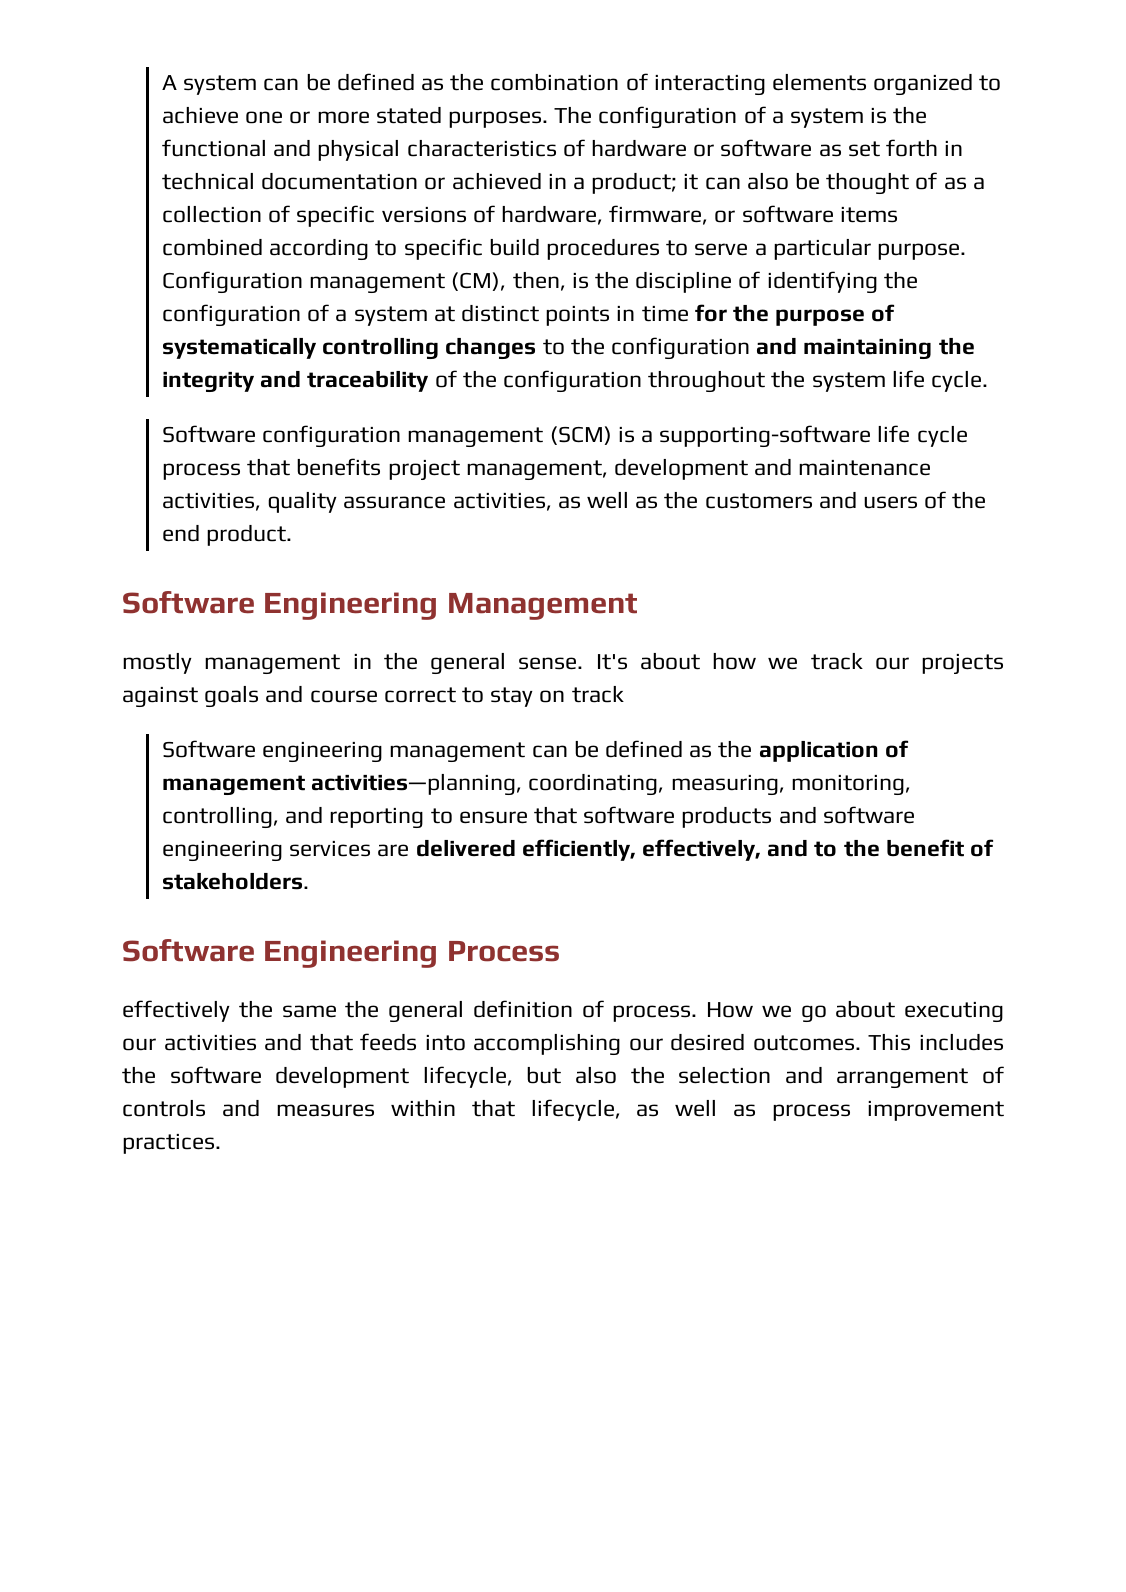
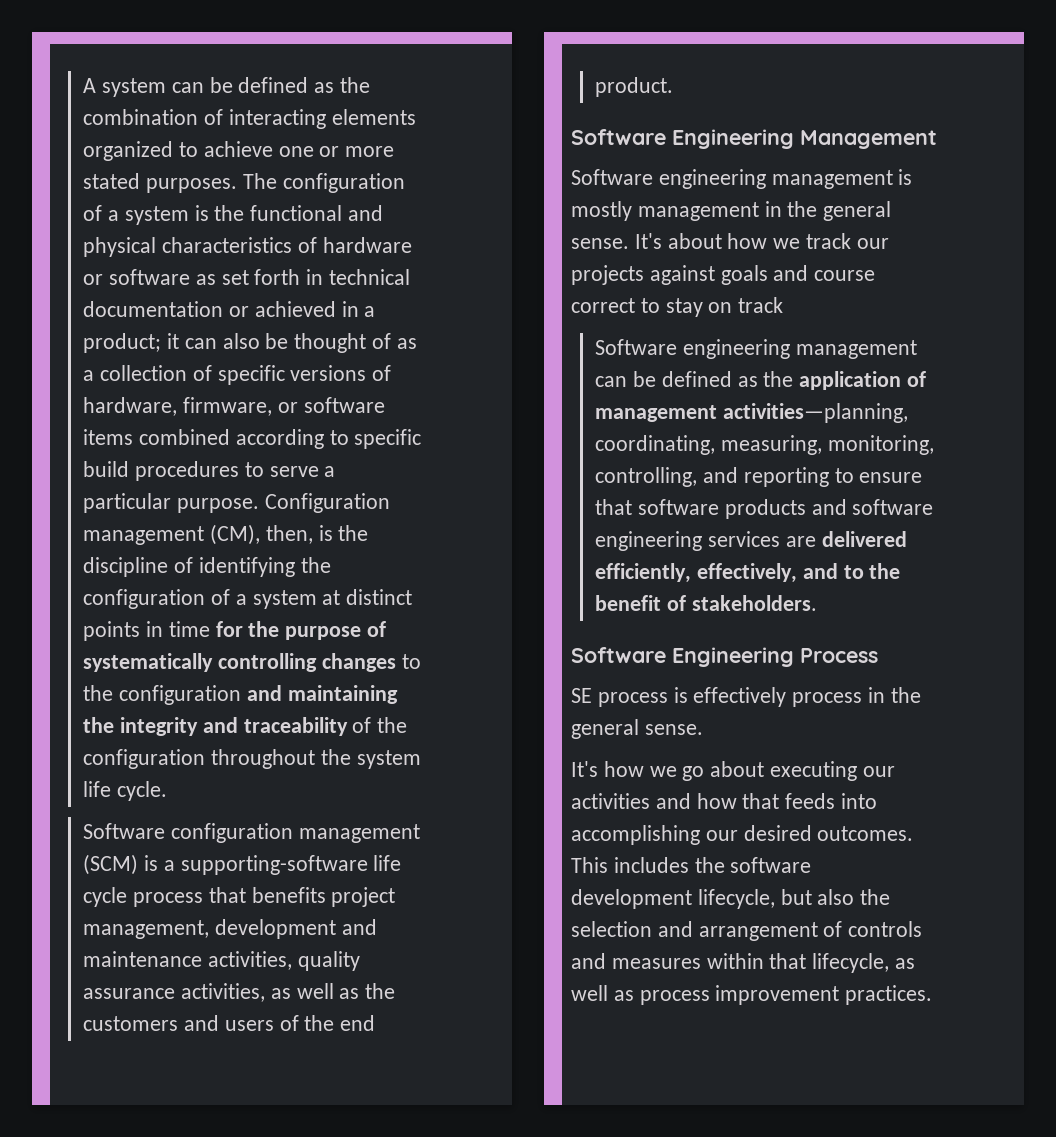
- mostly management in the general sense.
+ Software engineering management is mostly management in the general sense.
- effectively the same the general definition of process. How we go about executing our activities and that feeds into accomplishing our desired outcomes.
+ SE process is effectively process in the general sense.
+ It's how we go about executing our activities and how that feeds into accomplishing our desired outcomes.

